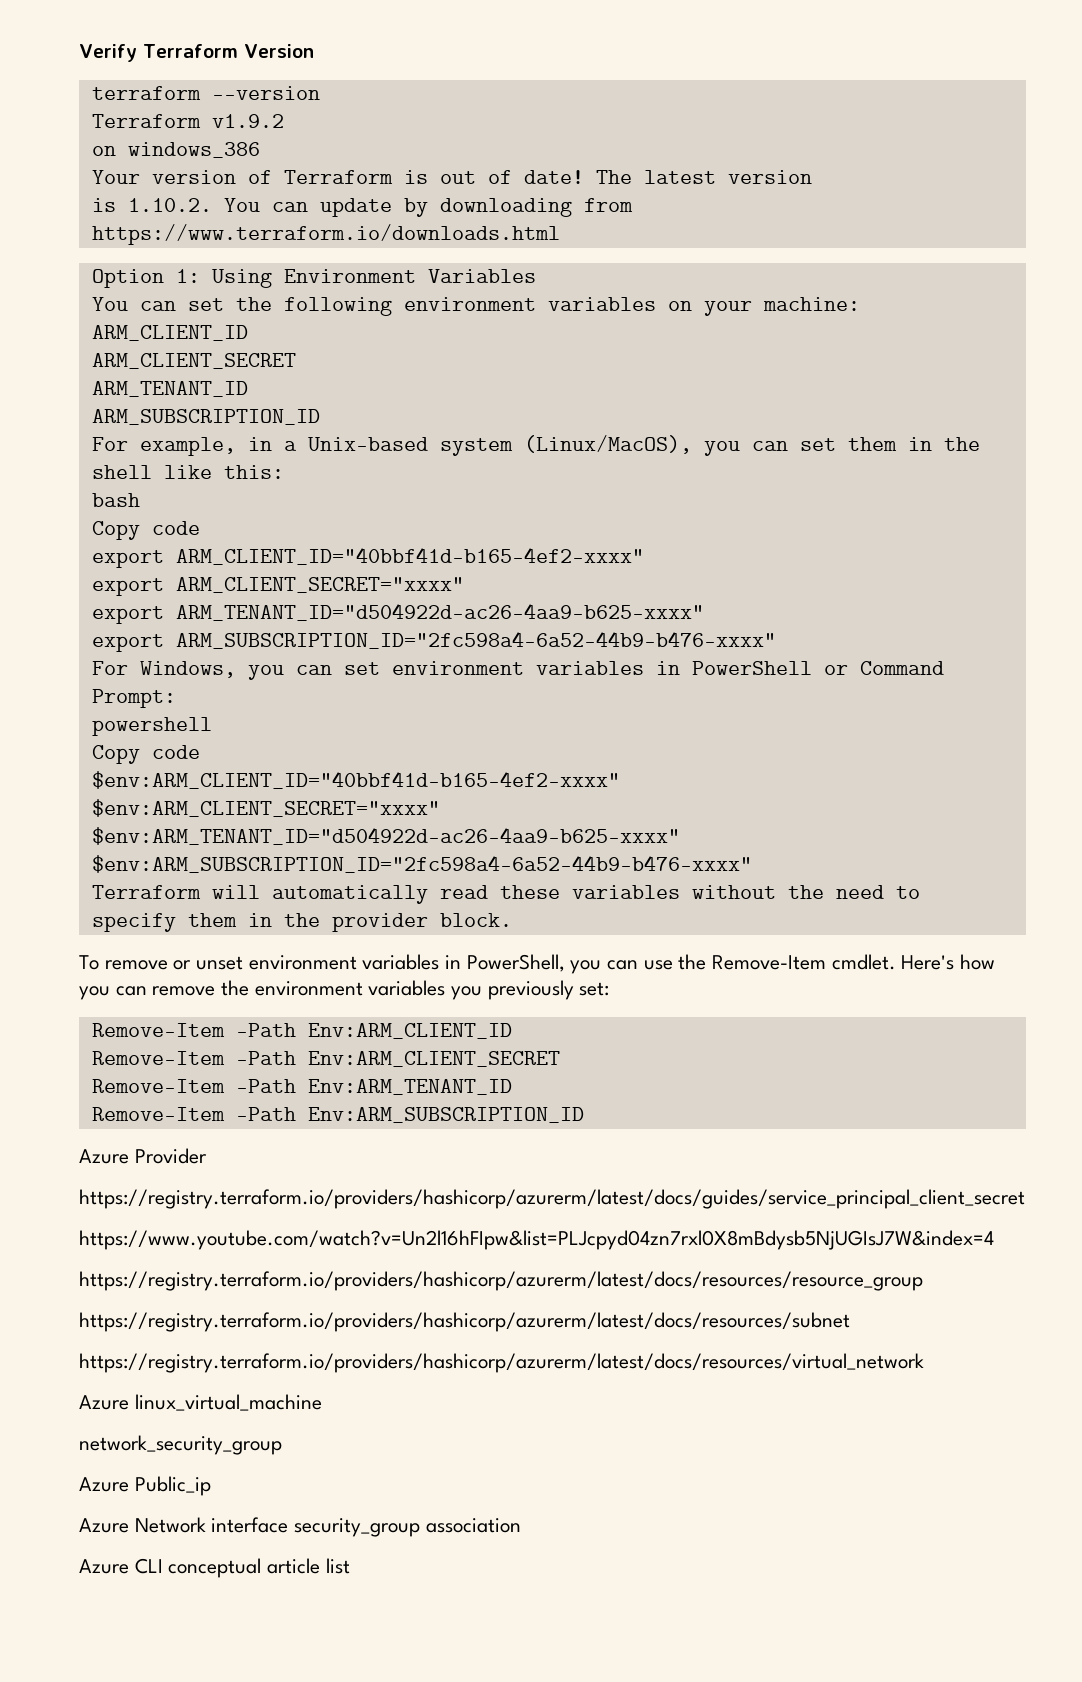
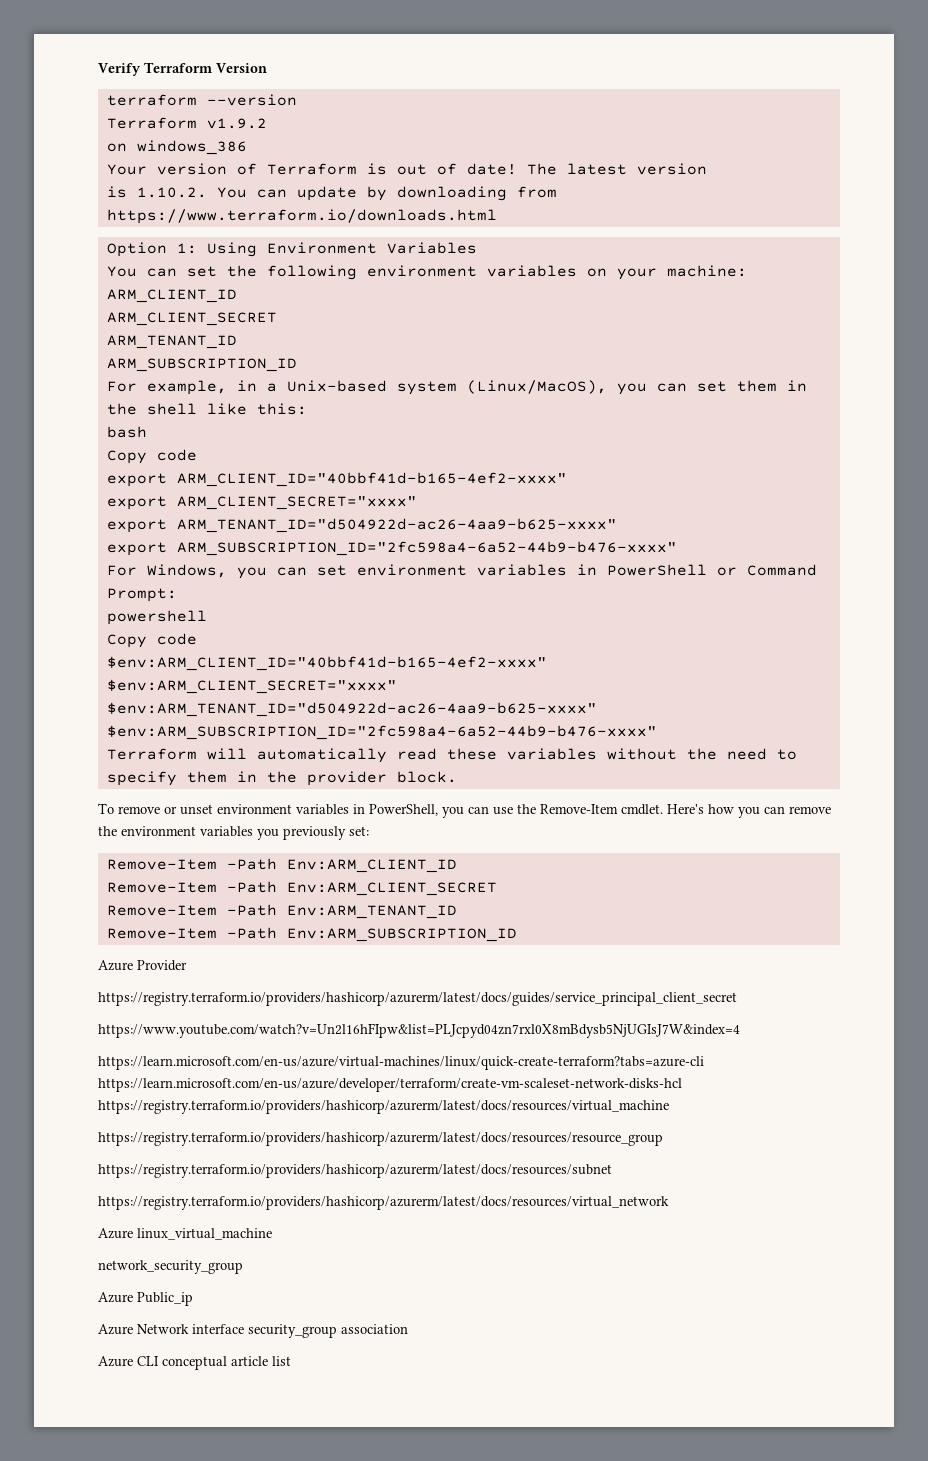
+ https://learn.microsoft.com/en-us/azure/virtual-machines/linux/quick-create-terraform?tabs=azure-cli https://learn.microsoft.com/en-us/azure/developer/terraform/create-vm-scaleset-network-disks-hcl https://registry.terraform.io/providers/hashicorp/azurerm/latest/docs/resources/virtual_machine

